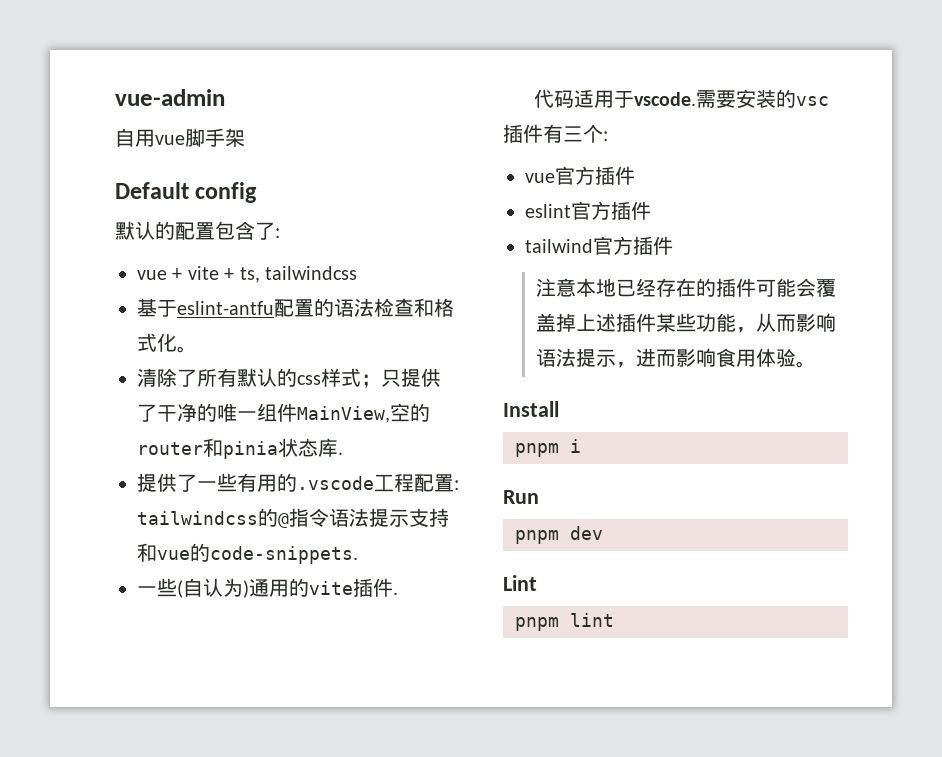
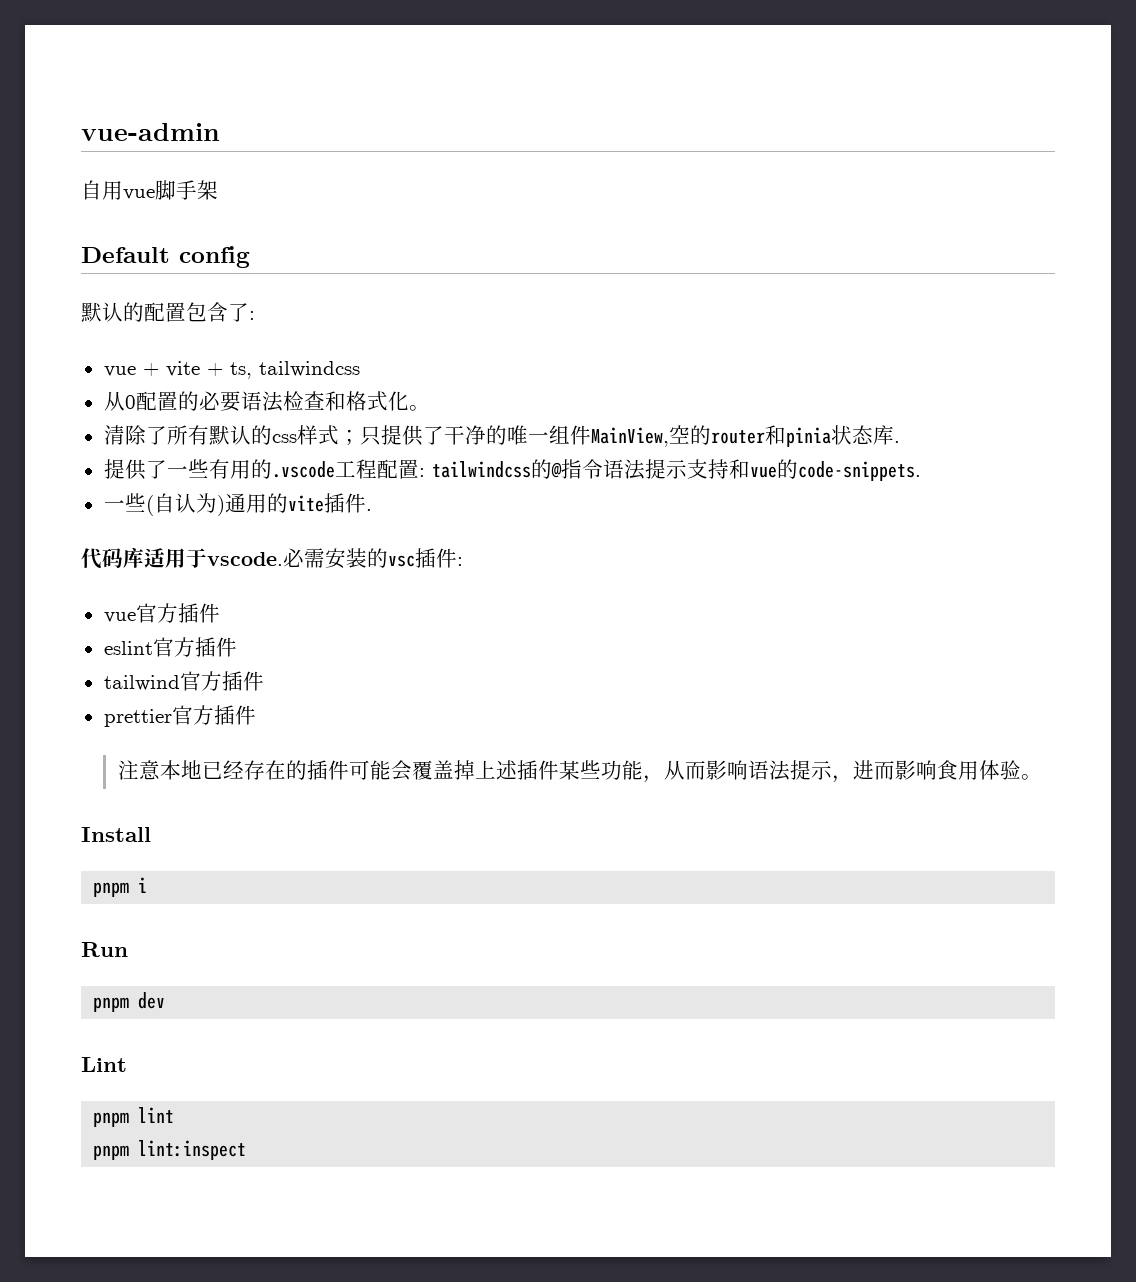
- 基于eslint-antfu配置的语法检查和格式化。
+ 从0配置的必要语法检查和格式化。
- 代码适用于vscode.
+ 代码库适用于vscode.
- 需要安装的vsc插件有三个:
+ 必需安装的vsc插件:
+ prettier官方插件
+ pnpm lint:inspect

